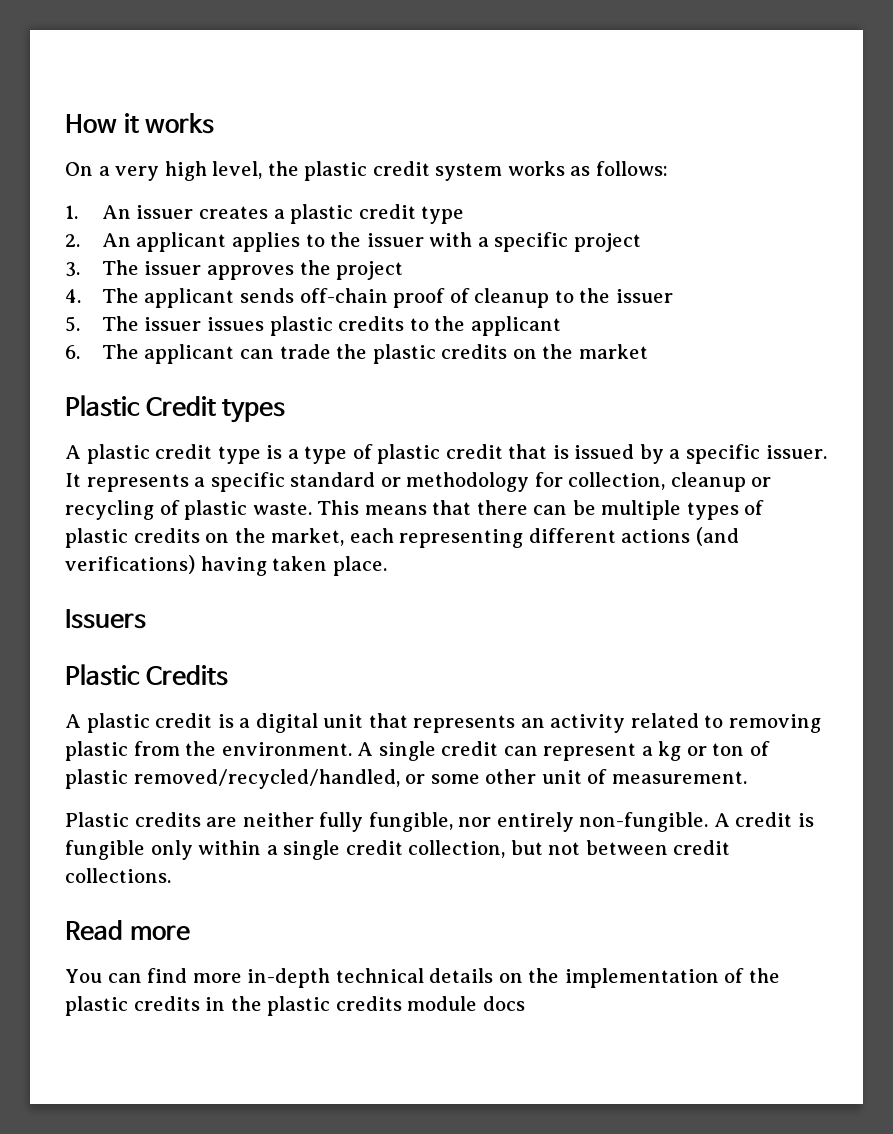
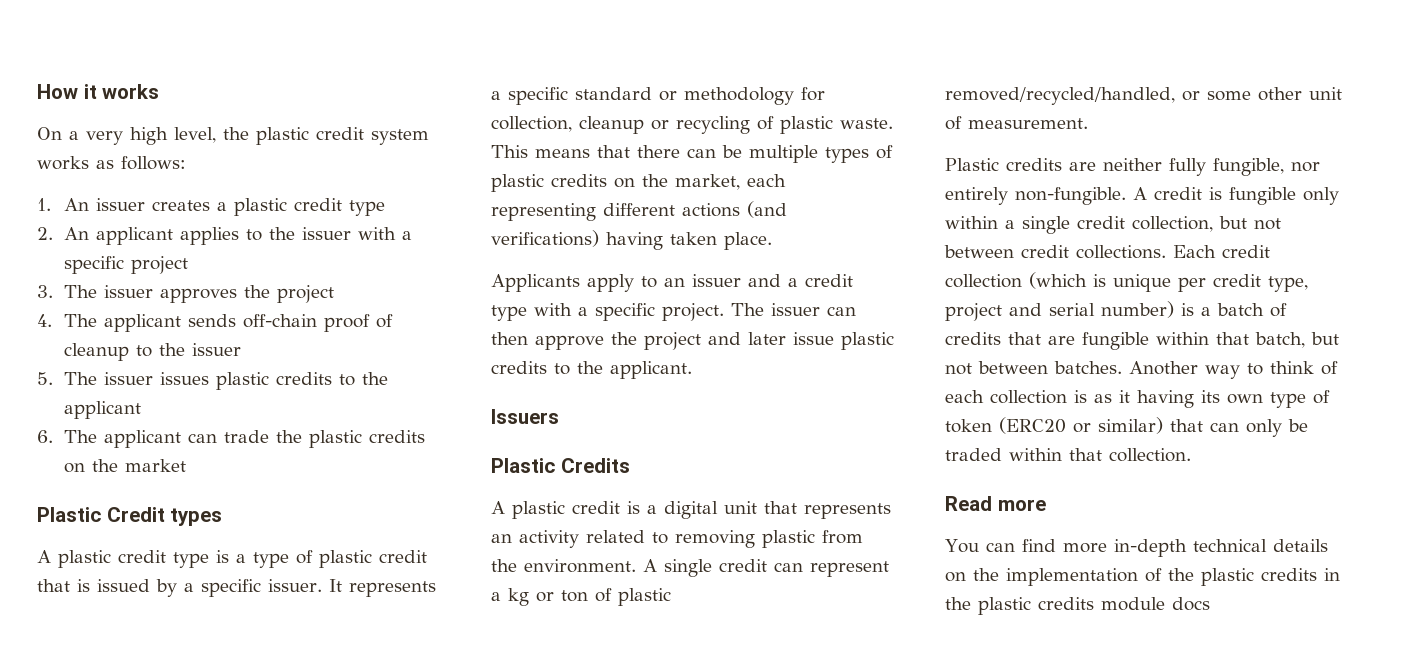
+ Applicants apply to an issuer and a credit type with a specific project. The issuer can then approve the project and later issue plastic credits to the applicant.
+ Each credit collection (which is unique per credit type, project and serial number) is a batch of credits that are fungible within that batch, but not between batches. Another way to think of each collection is as it having its own type of token (ERC20 or similar) that can only be traded within that collection.

